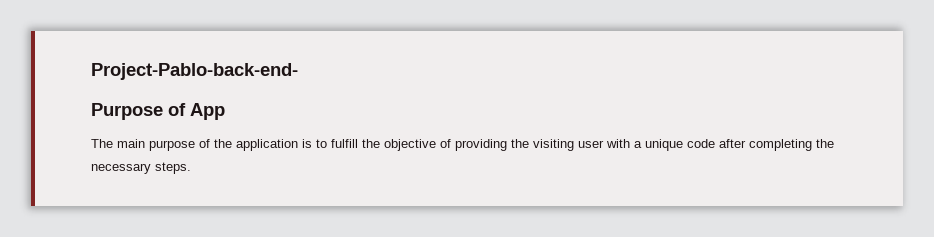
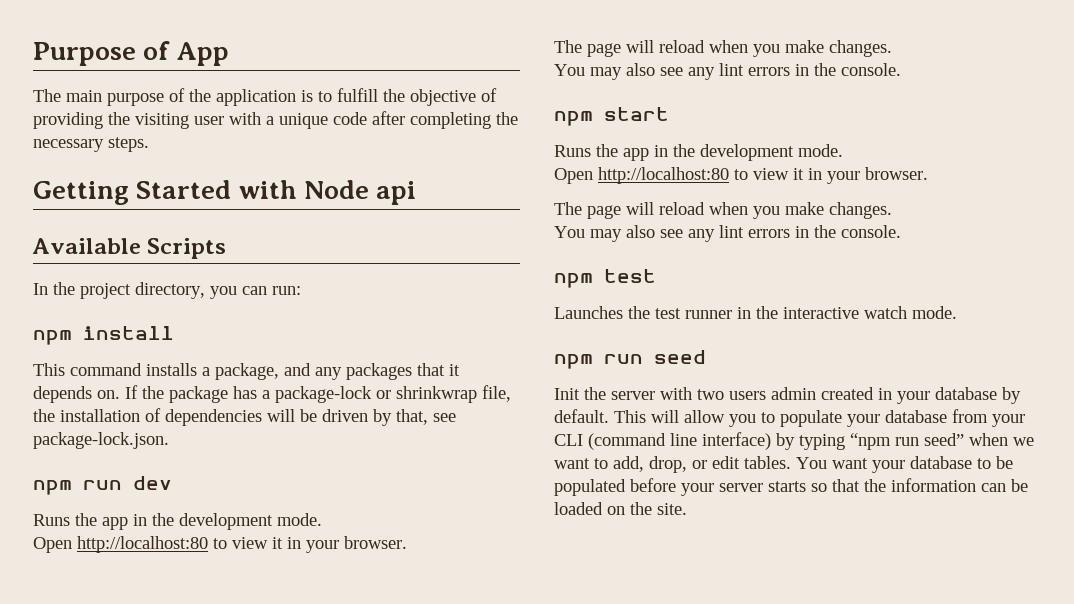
- Project-Pablo-back-end-
+ Getting Started with Node api
+ Available Scripts
+ In the project directory, you can run:
+ npm install
+ This command installs a package, and any packages that it depends on. If the package has a package-lock or shrinkwrap file, the installation of dependencies will be driven by that, see package-lock.json.
+ npm run dev
+ Runs the app in the development mode.
+ Open http://localhost:80 to view it in your browser.
+ The page will reload when you make changes.
+ You may also see any lint errors in the console.
+ npm start
+ Runs the app in the development mode.
+ Open http://localhost:80 to view it in your browser.
+ The page will reload when you make changes.
+ You may also see any lint errors in the console.
+ npm test
+ Launches the test runner in the interactive watch mode.
+ npm run seed
+ Init the server with two users admin created in your database by default. This will allow you to populate your database from your CLI (command line interface) by typing “npm run seed” when we want to add, drop, or edit tables. You want your database to be populated before your server starts so that the information can be loaded on the site.

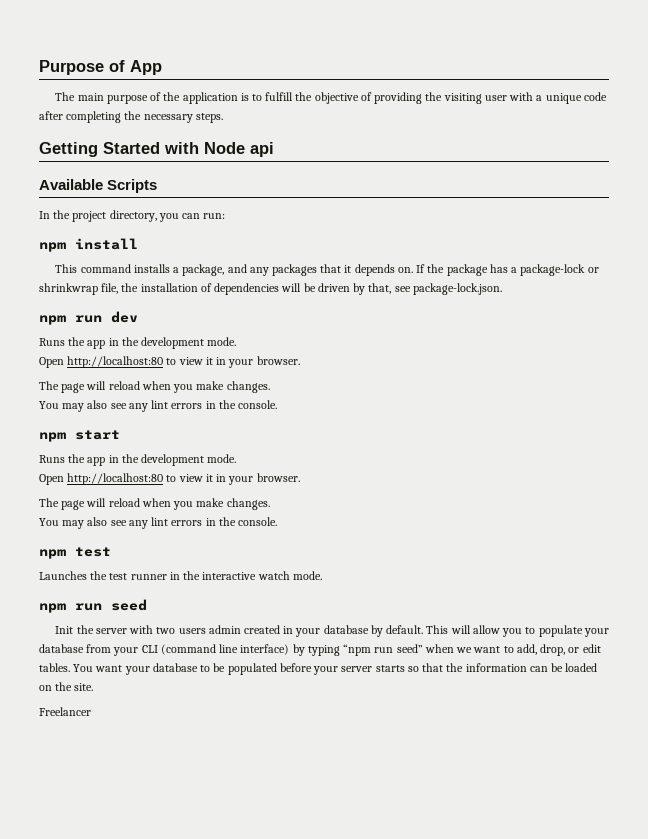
+ Freelancer

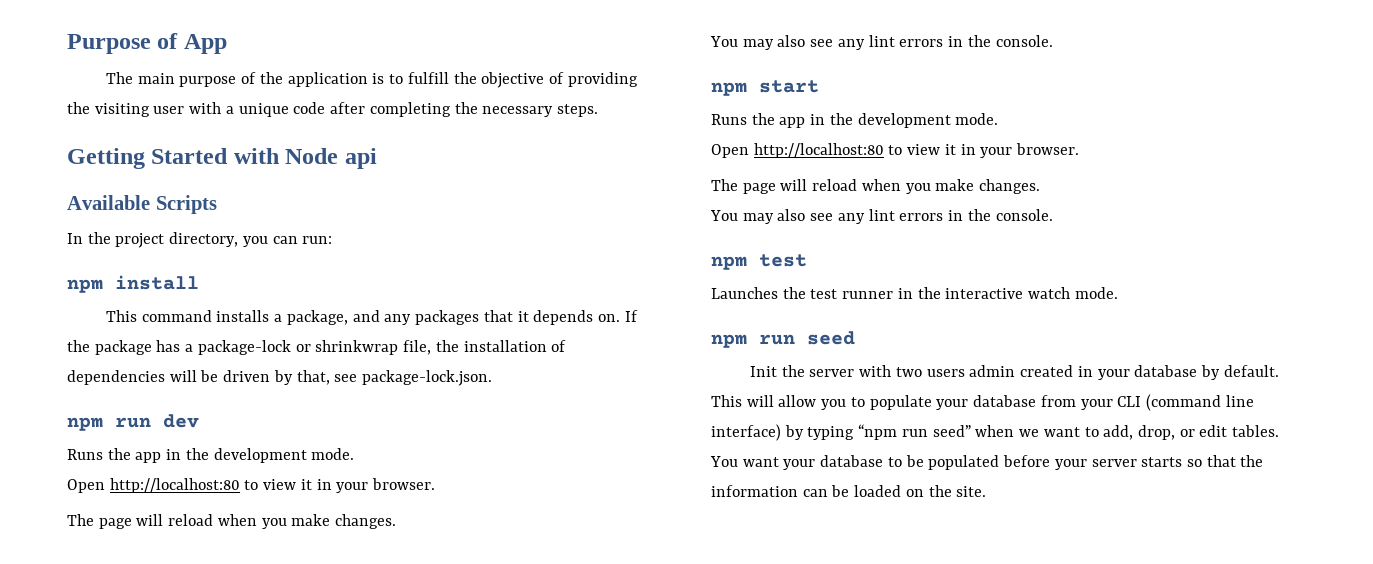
- Freelancer

